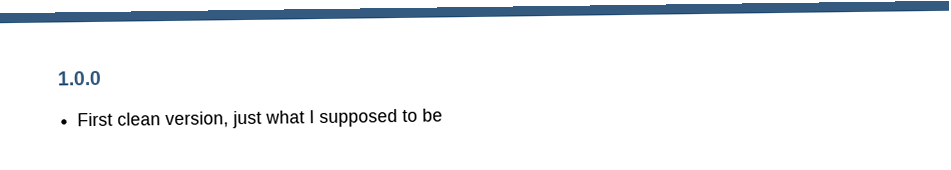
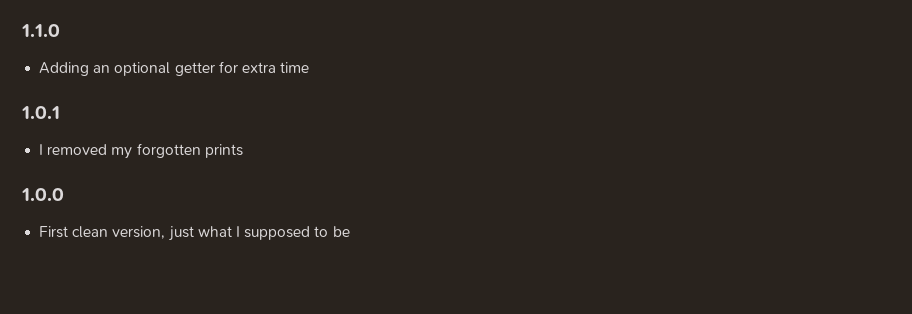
+ 1.1.0
+ Adding an optional getter for extra time
+ 1.0.1
+ I removed my forgotten prints

